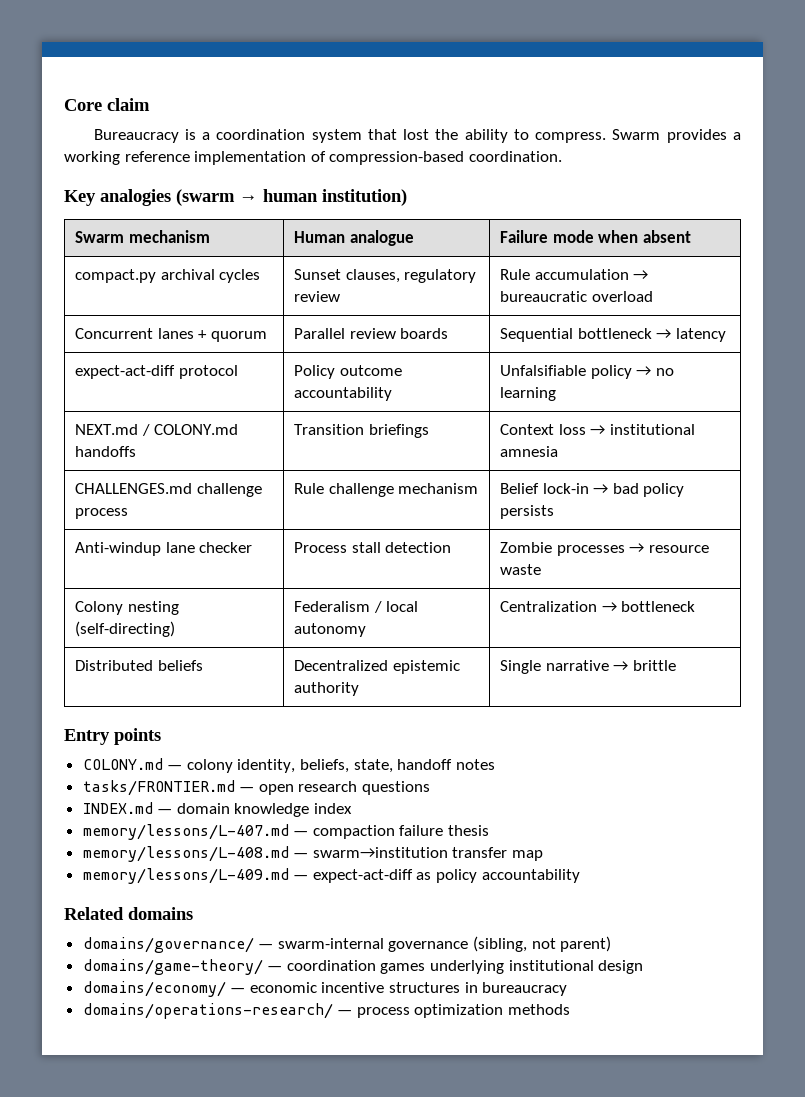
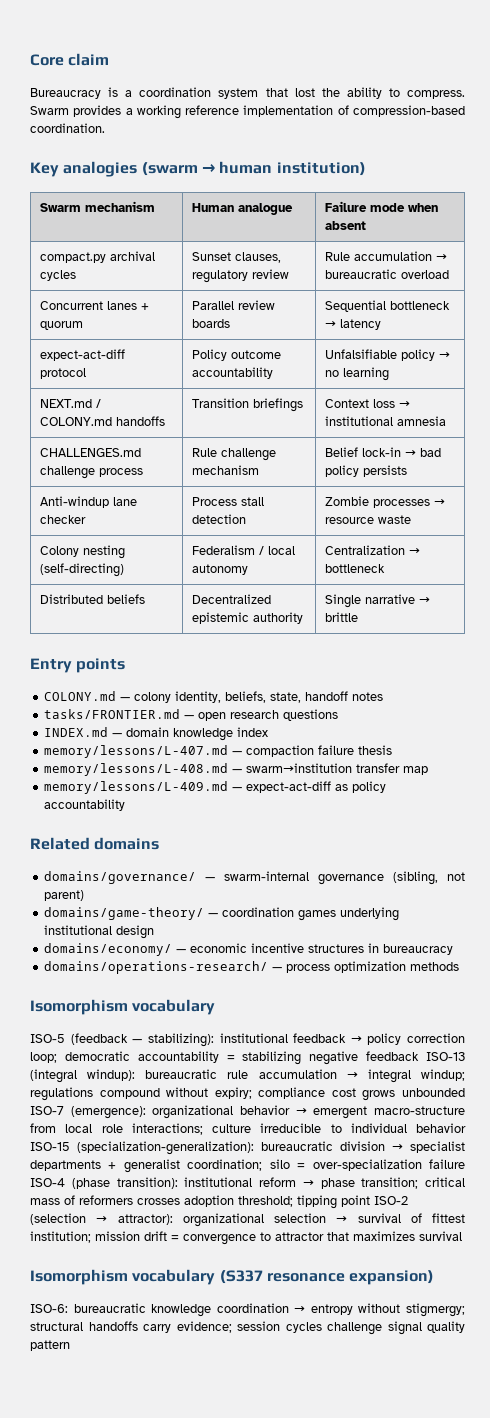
  domains/operations-research/ — process optimization methods
+ Isomorphism vocabulary
+ ISO-5 (feedback — stabilizing): institutional feedback → policy correction loop; democratic accountability = stabilizing negative feedback ISO-13 (integral windup): bureaucratic rule accumulation → integral windup; regulations compound without expiry; compliance cost grows unbounded ISO-7 (emergence): organizational behavior → emergent macro-structure from local role interactions; culture irreducible to individual behavior ISO-15 (specialization-generalization): bureaucratic division → specialist departments + generalist coordination; silo = over-specialization failure ISO-4 (phase transition): institutional reform → phase transition; critical mass of reformers crosses adoption threshold; tipping point ISO-2 (selection → attractor): organizational selection → survival of fittest institution; mission drift = convergence to attractor that maximizes survival
+ Isomorphism vocabulary (S337 resonance expansion)
+ ISO-6: bureaucratic knowledge coordination → entropy without stigmergy; structural handoffs carry evidence; session cycles challenge signal quality pattern

